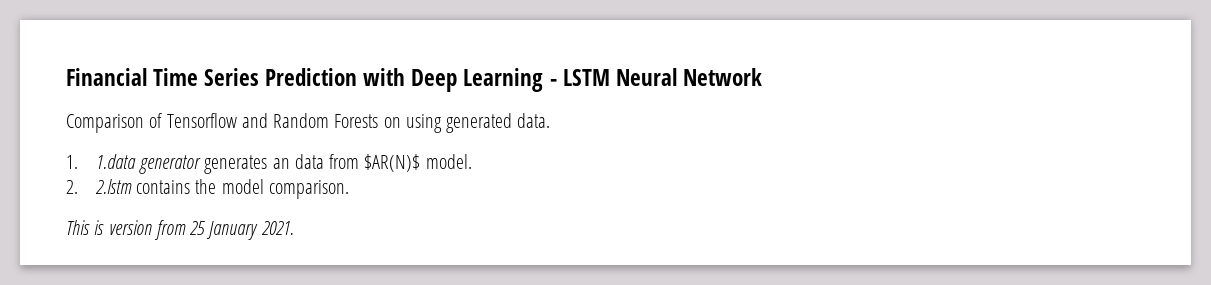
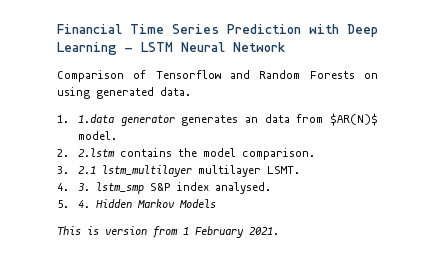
+ 3. 2.1 lstm_multilayer multilayer LSMT.
+ 4. 3. lstm_smp S&P index analysed.
+ 5. 4. Hidden Markov Models
- This is version from 25 January 2021.
+ This is version from 1 February 2021.

